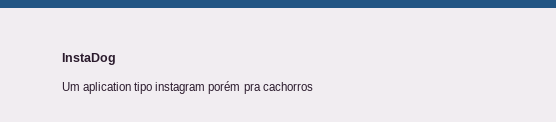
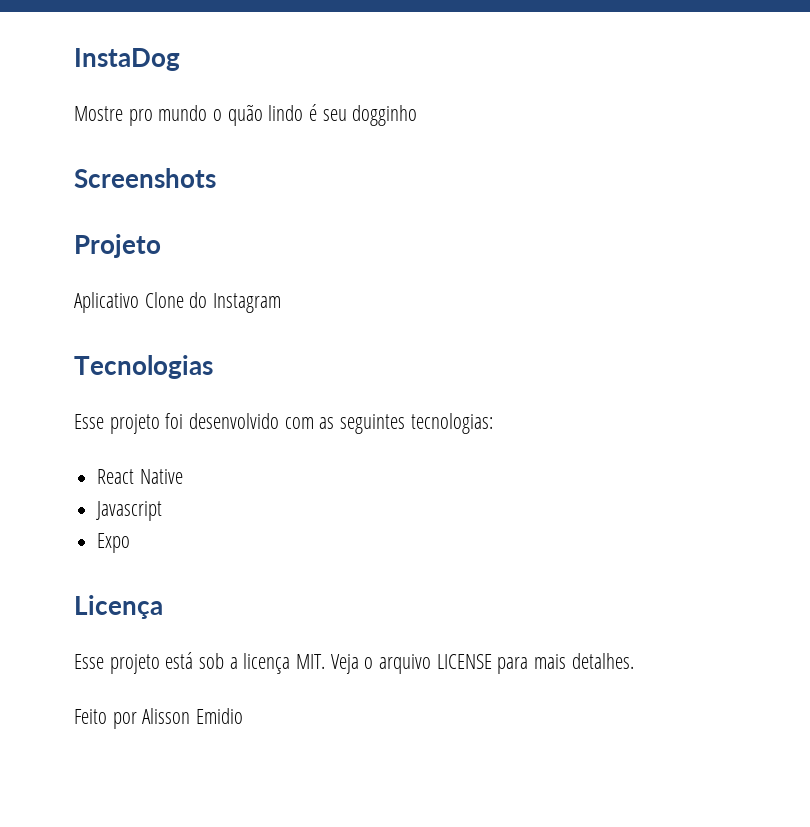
- Um aplication tipo instagram porém pra cachorros
+ Mostre pro mundo o quão lindo é seu dogginho
+ Screenshots
+ Projeto
+ Aplicativo Clone do Instagram
+ Tecnologias
+ Esse projeto foi desenvolvido com as seguintes tecnologias:
+ React Native
+ Javascript
+ Expo
+ Licença
+ Esse projeto está sob a licença MIT. Veja o arquivo LICENSE para mais detalhes.
+ Feito por Alisson Emidio

